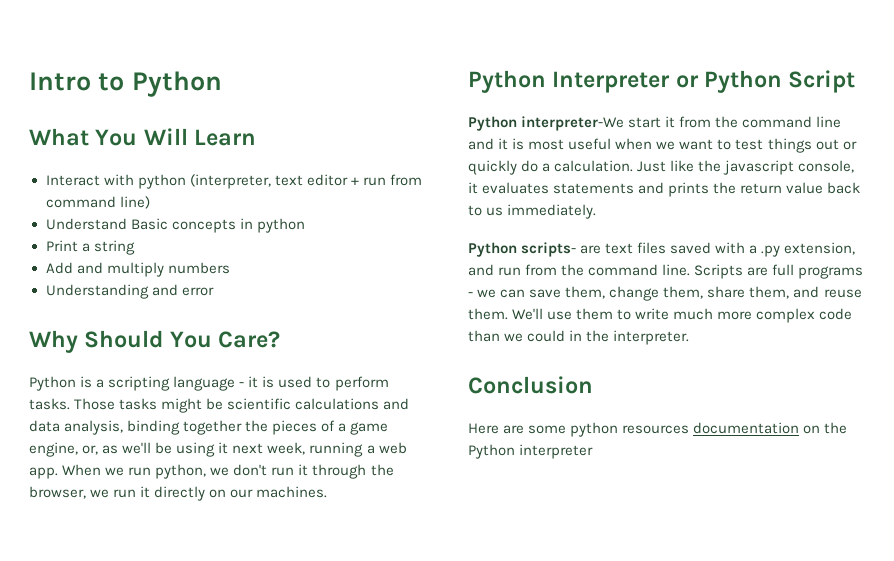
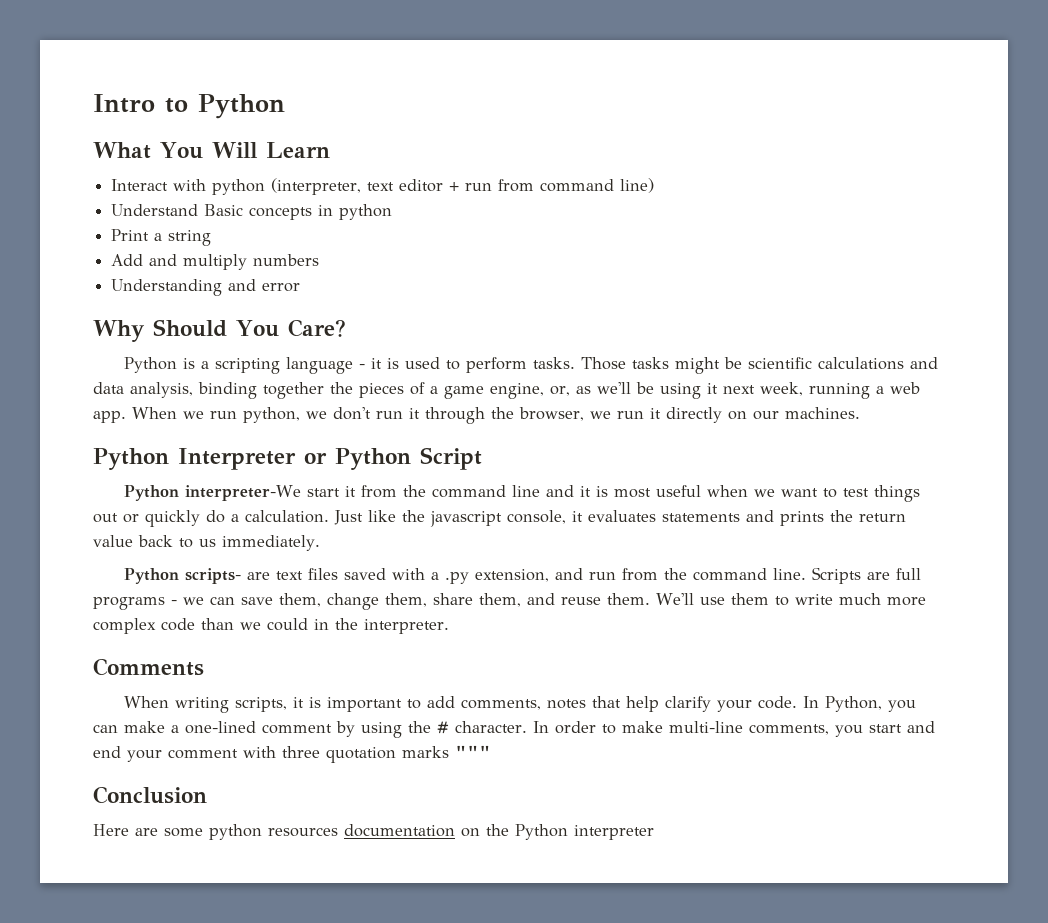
+ Comments
+ When writing scripts, it is important to add comments, notes that help clarify your code. In Python, you can make a one-lined comment by using the # character. In order to make multi-line comments, you start and end your comment with three quotation marks """

